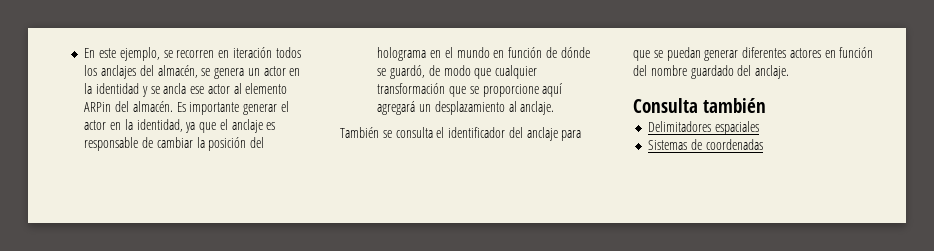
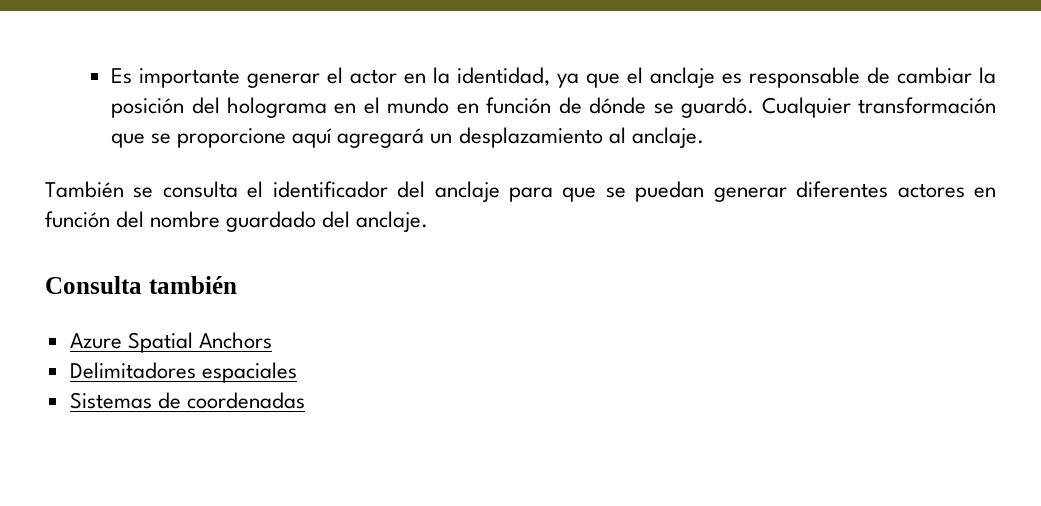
- En este ejemplo, se recorren en iteración todos los anclajes del almacén, se genera un actor en la identidad y se ancla ese actor al elemento ARPin del almacén. Es importante generar el actor en la identidad, ya que el anclaje es responsable de cambiar la posición del holograma en el mundo en función de dónde se guardó, de modo que cualquier transformación que se proporcione aquí agregará un desplazamiento al anclaje.
+ Es importante generar el actor en la identidad, ya que el anclaje es responsable de cambiar la posición del holograma en el mundo en función de dónde se guardó. Cualquier transformación que se proporcione aquí agregará un desplazamiento al anclaje.
+ Azure Spatial Anchors

